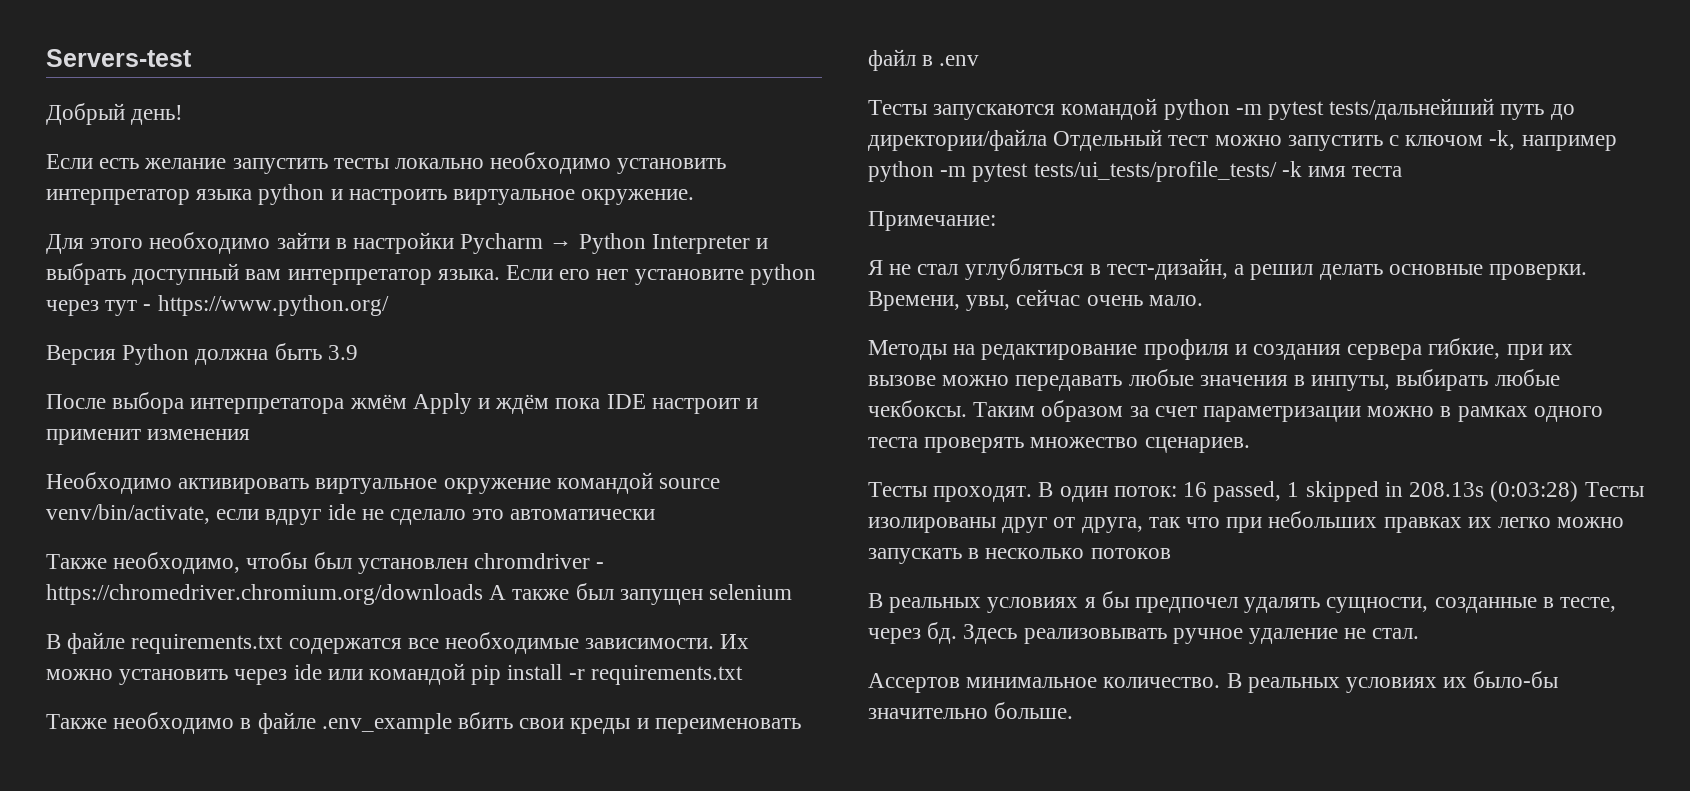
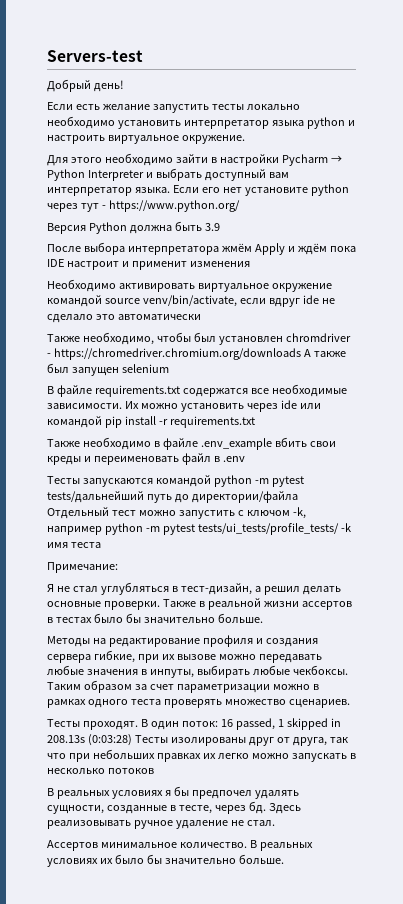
- Времени, увы, сейчас очень мало.
+ Также в реальной жизни ассертов в тестах было бы значительно больше.
- В реальных условиях их было-бы значительно больше.
+ В реальных условиях их было бы значительно больше.

